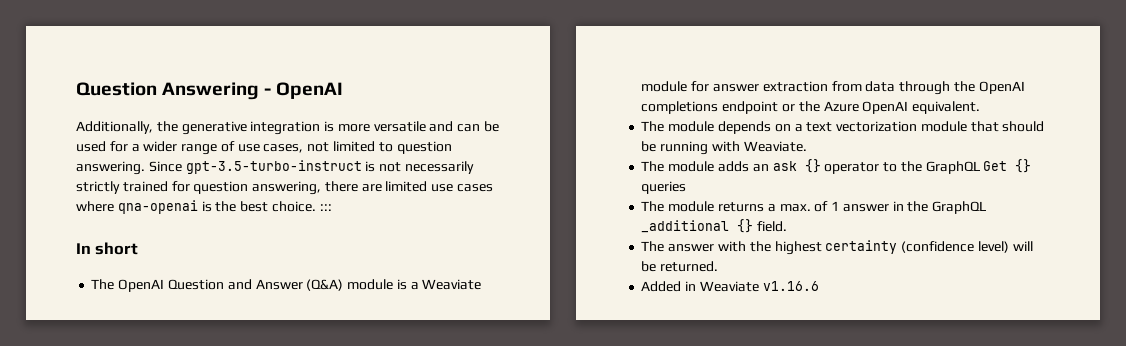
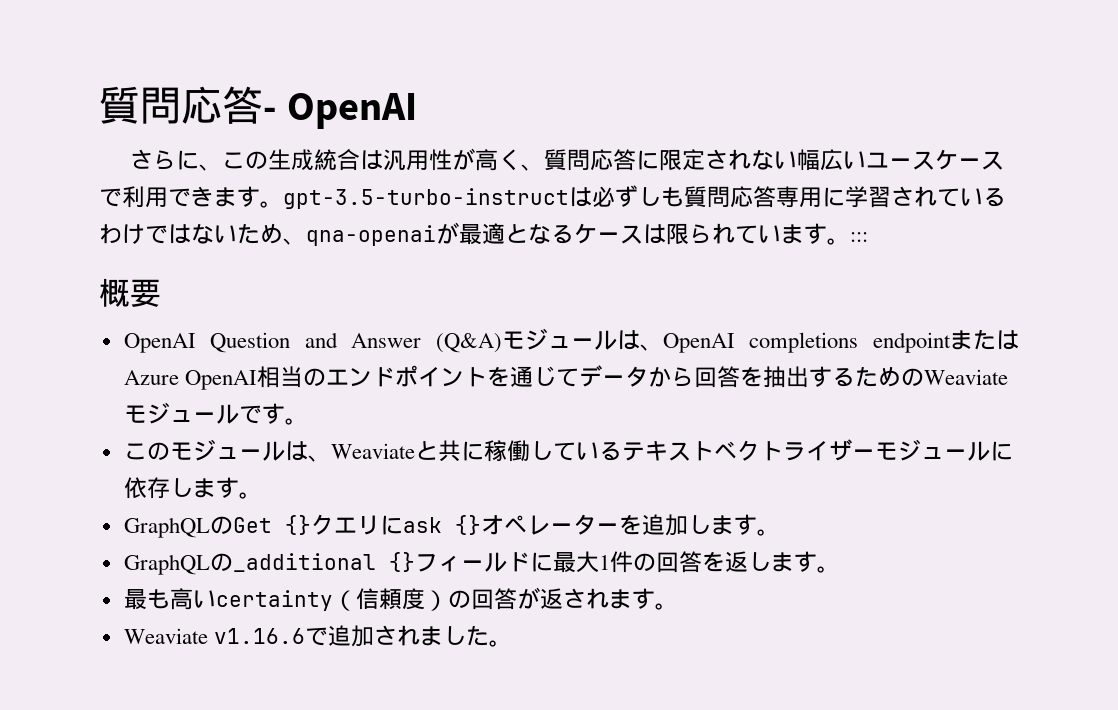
- Question Answering - OpenAI
+ 質問応答- OpenAI
- Additionally, the generative integration is more versatile and can be used for a wider range of use cases, not limited to question answering. Since gpt-3.5-turbo-instruct is not necessarily strictly trained for question answering, there are limited use cases where qna-openai is the best choice. :::
- In short
- The OpenAI Question and Answer (Q&A) module is a Weaviate module for answer extraction from data through the OpenAI completions endpoint or the Azure OpenAI equivalent.
- The module depends on a text vectorization module that should be running with Weaviate.
- The module adds an ask {} operator to the GraphQL Get {} queries
- The module returns a max. of 1 answer in the GraphQL _additional {} field.
- The answer with the highest certainty (confidence level) will be returned.
- Added in Weaviate v1.16.6
+ さらに、この生成統合は汎用性が高く、質問応答に限定されない幅広いユースケースで利用できます。gpt-3.5-turbo-instructは必ずしも質問応答専用に学習されているわけではないため、qna-openaiが最適となるケースは限られています。:::
+ 概要
+ OpenAI Question and Answer (Q&A)モジュールは、OpenAI completions endpointまたはAzure OpenAI相当のエンドポイントを通じてデータから回答を抽出するためのWeaviateモジュールです。
+ このモジュールは、Weaviateと共に稼働しているテキストベクトライザーモジュールに依存します。
+ GraphQLのGet {}クエリにask {}オペレーターを追加します。
+ GraphQLの_additional {}フィールドに最大1件の回答を返します。
+ 最も高いcertainty（信頼度）の回答が返されます。
+ Weaviate v1.16.6で追加されました。

